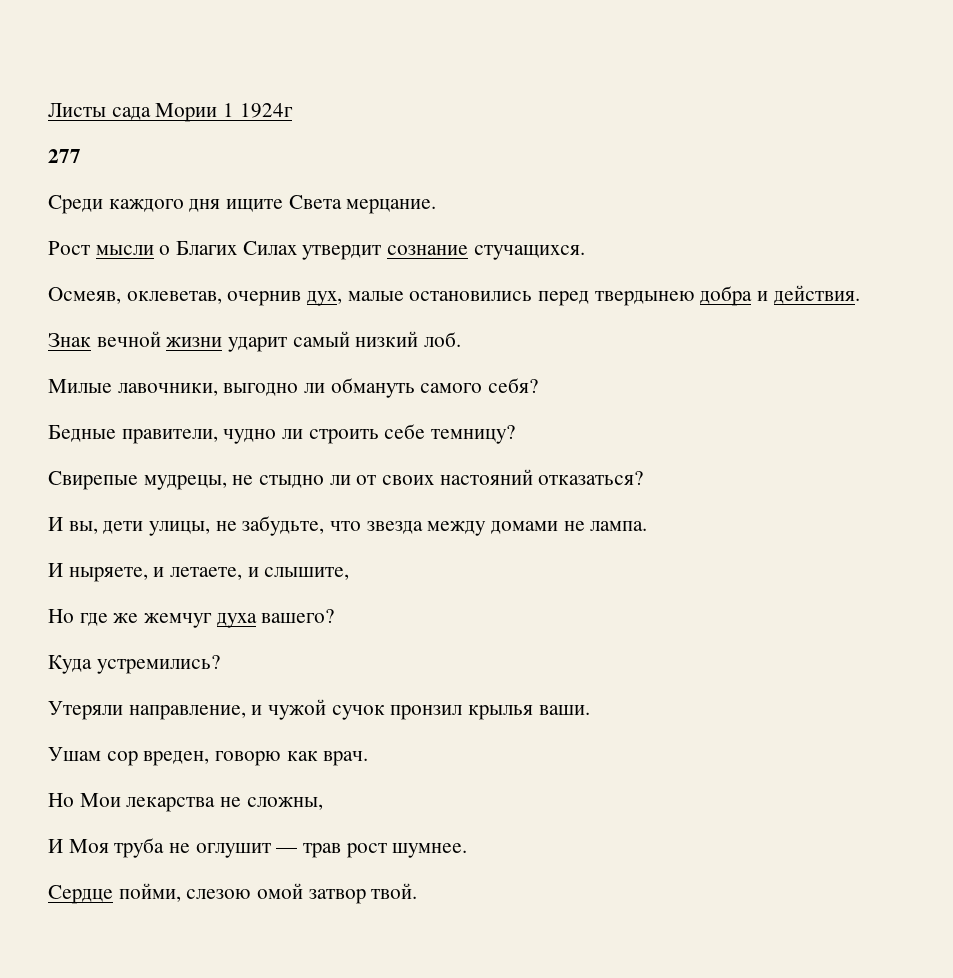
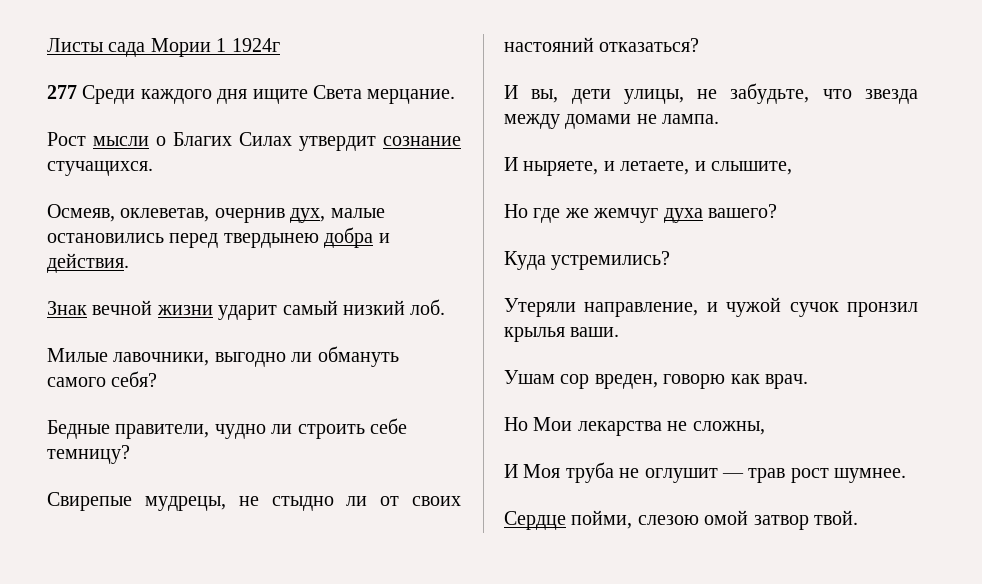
- 277
- Среди каждого дня ищите Света мерцание.
+ 277 Среди каждого дня ищите Света мерцание.

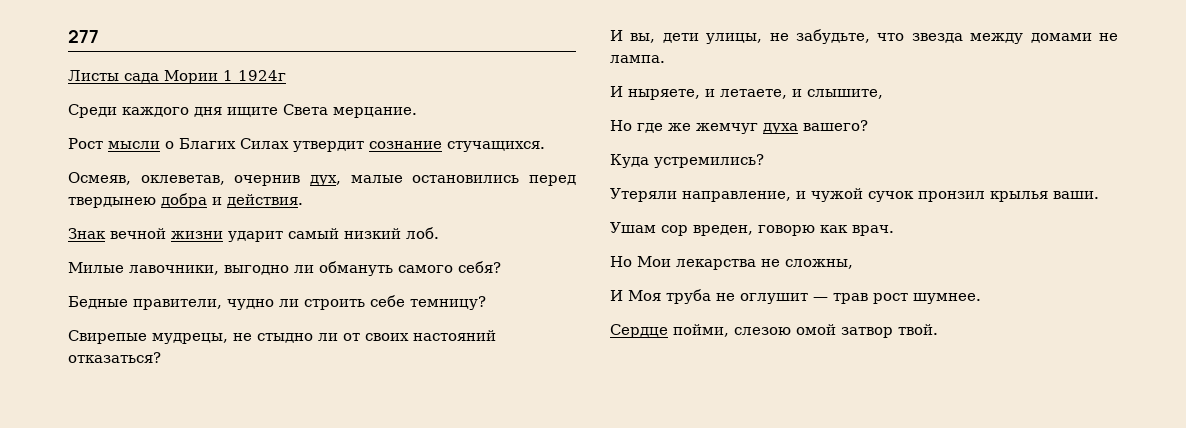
+ 277
- 277 Среди каждого дня ищите Света мерцание.
+ Среди каждого дня ищите Света мерцание.

